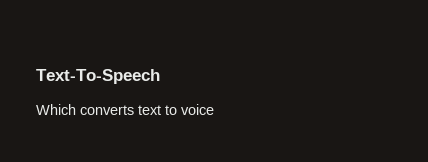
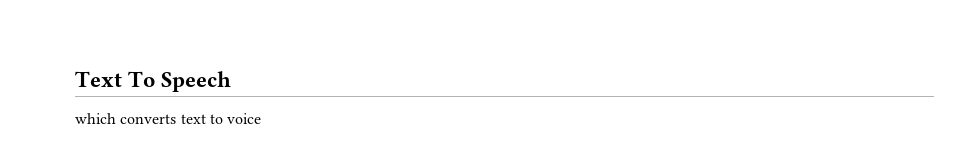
- Text-To-Speech
- Which converts text to voice
+ Text To Speech
+ which converts text to voice

